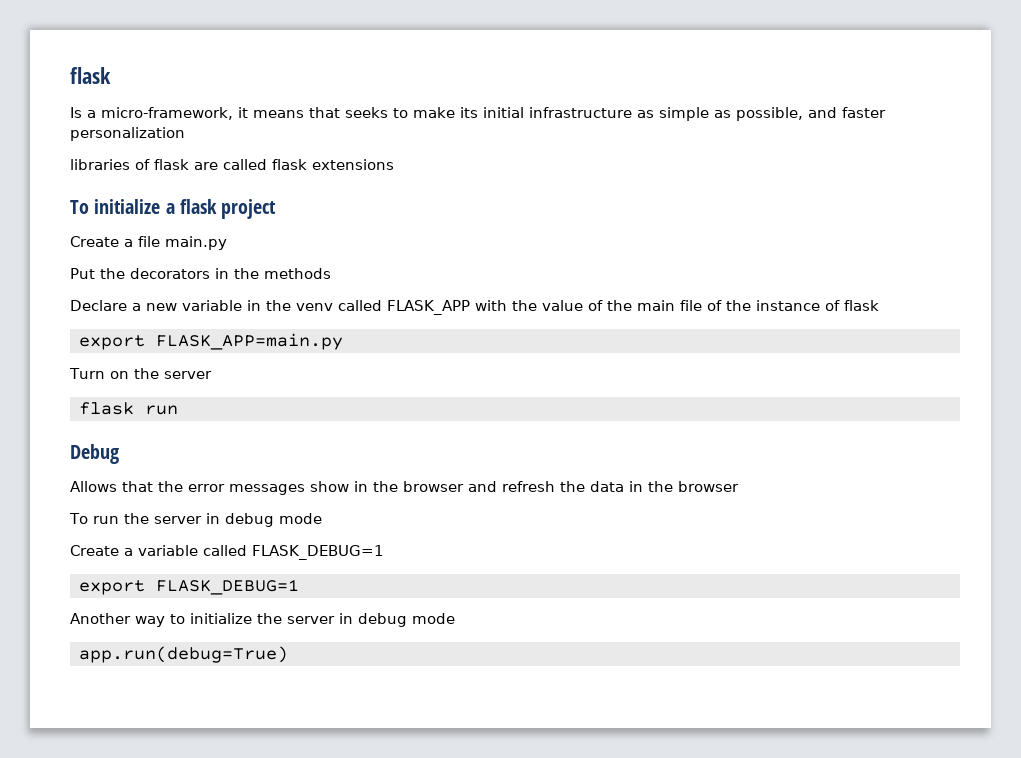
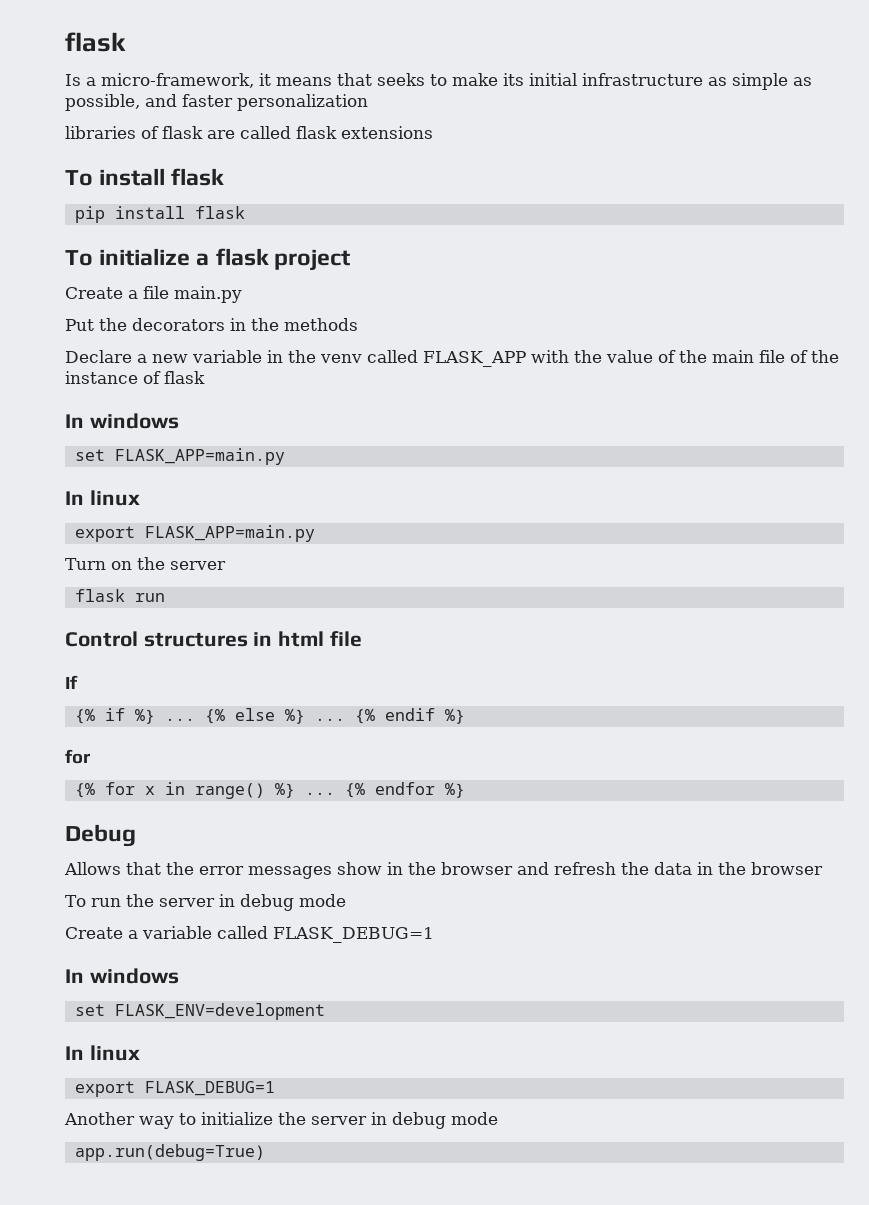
+ To install flask
+ pip install flask
  Declare a new variable in the venv called FLASK_APP with the value of the main file of the instance of flask
+ In windows
+ set FLASK_APP=main.py
+ In linux
+ Control structures in html file
+ If
+ {% if %} ... {% else %} ... {% endif %}
+ for
+ {% for x in range() %} ... {% endfor %}
  Create a variable called FLASK_DEBUG=1
+ In windows
+ set FLASK_ENV=development
+ In linux

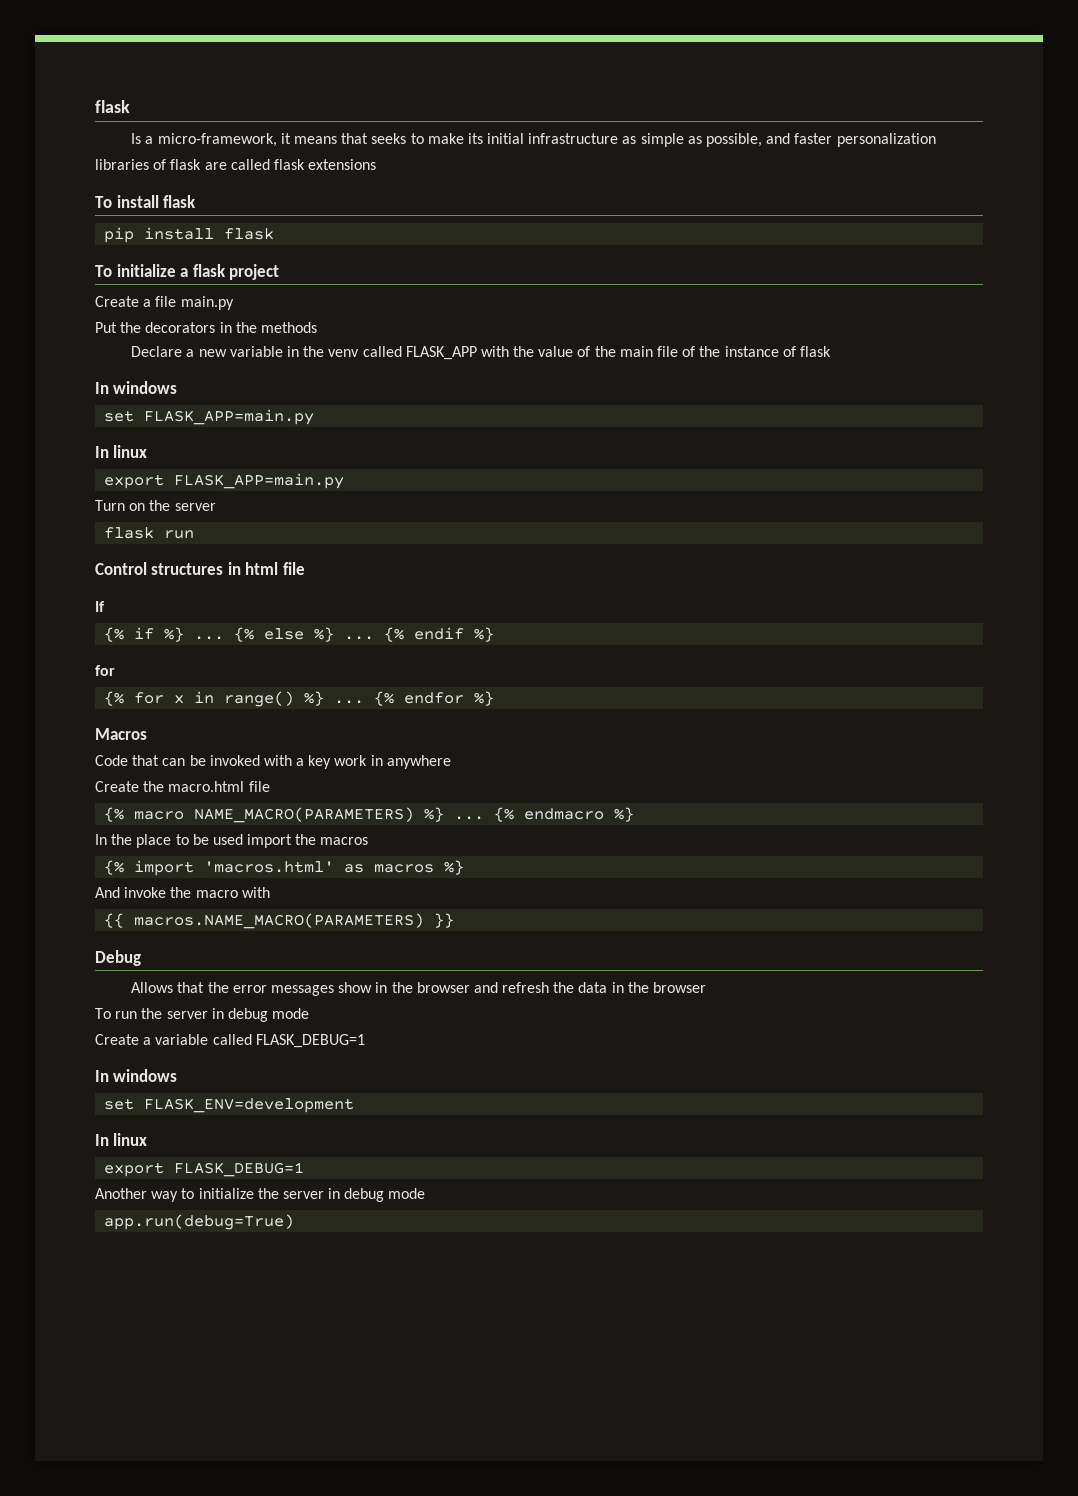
+ Macros
+ Code that can be invoked with a key work in anywhere
+ Create the macro.html file
+ {% macro NAME_MACRO(PARAMETERS) %} ... {% endmacro %}
+ In the place to be used import the macros
+ {% import 'macros.html' as macros %}
+ And invoke the macro with
+ {{ macros.NAME_MACRO(PARAMETERS) }}

